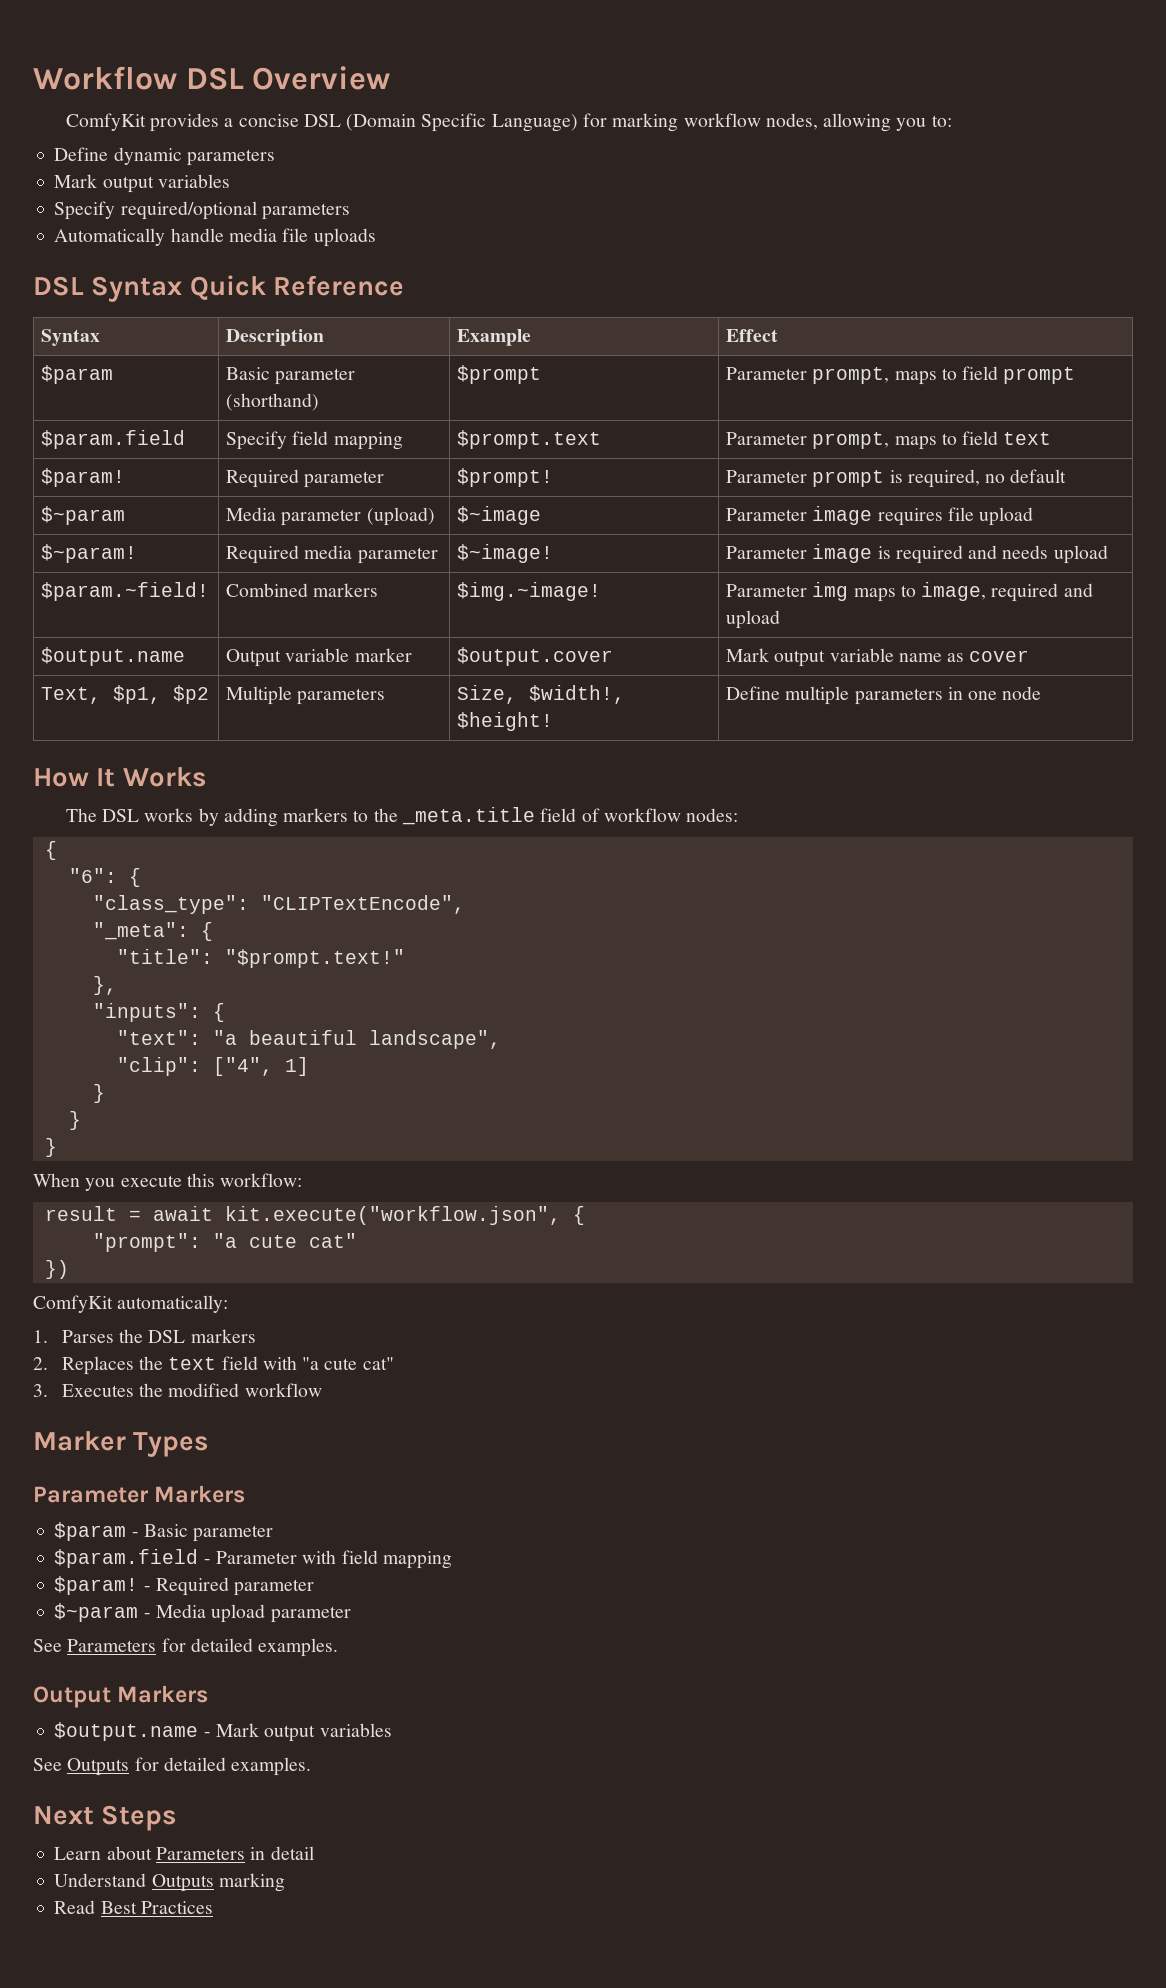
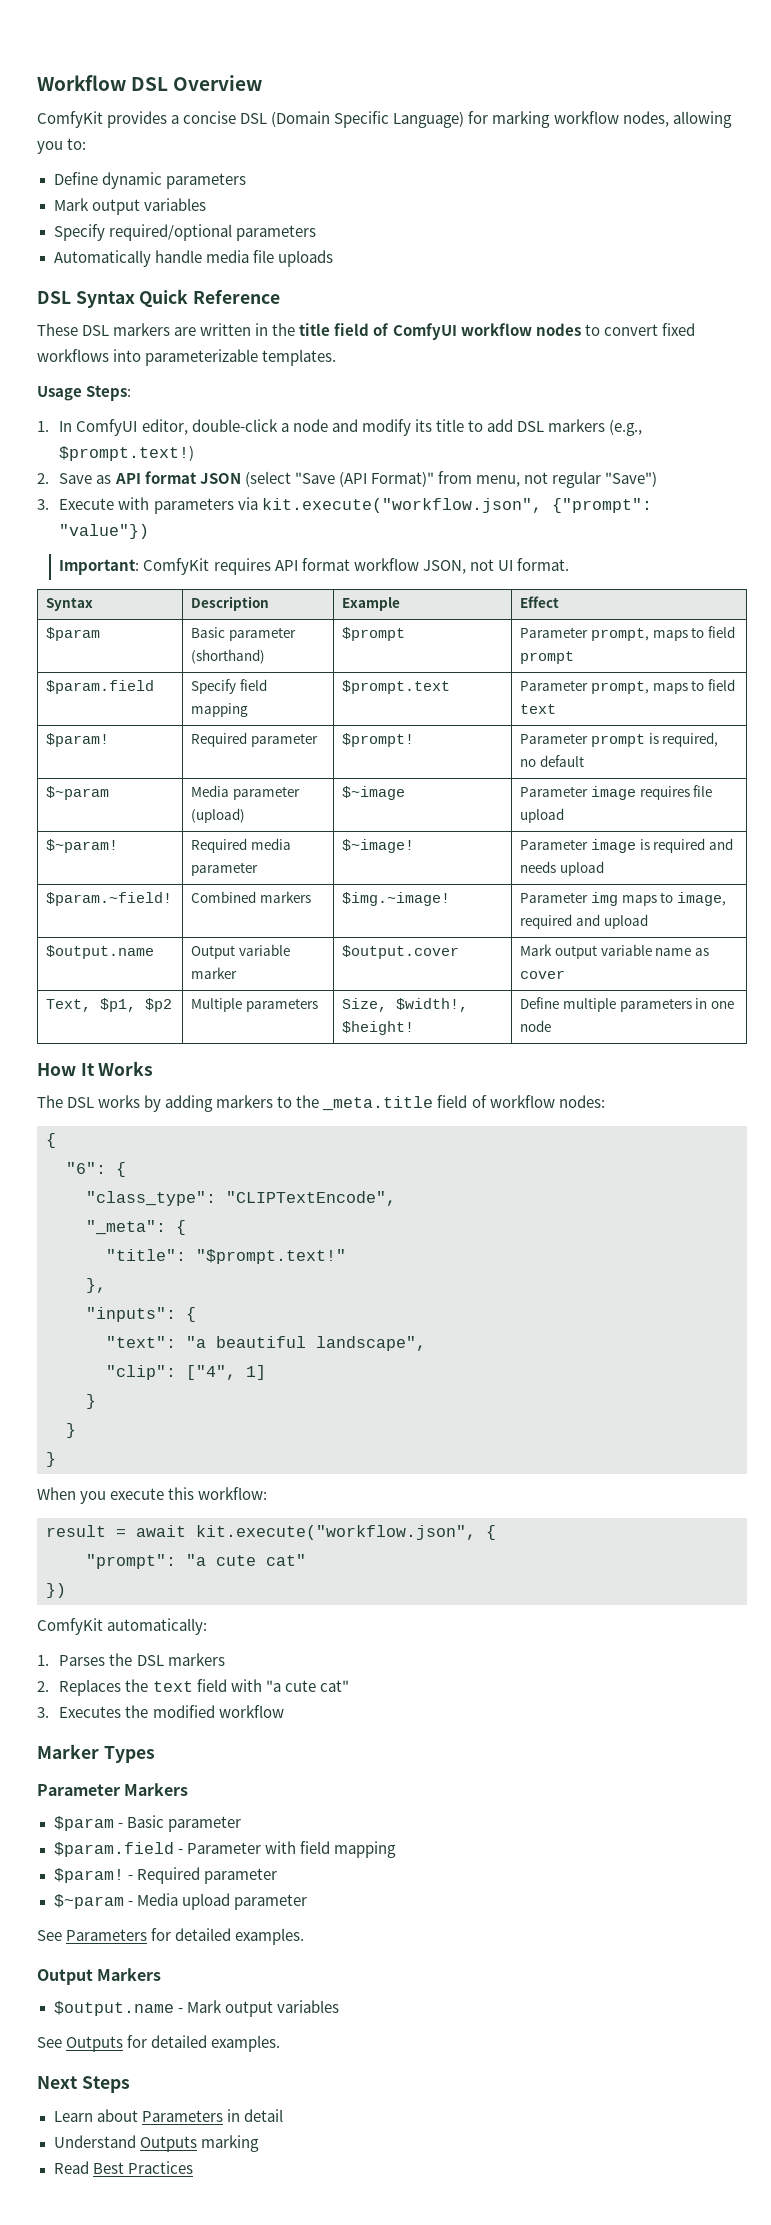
+ These DSL markers are written in the title field of ComfyUI workflow nodes to convert fixed workflows into parameterizable templates.
+ Usage Steps:
+ 1. In ComfyUI editor, double-click a node and modify its title to add DSL markers (e.g., $prompt.text!)
+ 2. Save as API format JSON (select "Save (API Format)" from menu, not regular "Save")
+ 3. Execute with parameters via kit.execute("workflow.json", {"prompt": "value"})
+ Important: ComfyKit requires API format workflow JSON, not UI format.

